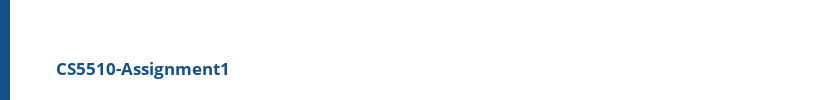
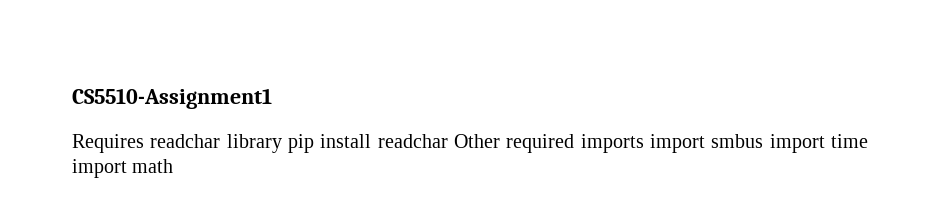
+ Requires readchar library pip install readchar Other required imports import smbus import time import math

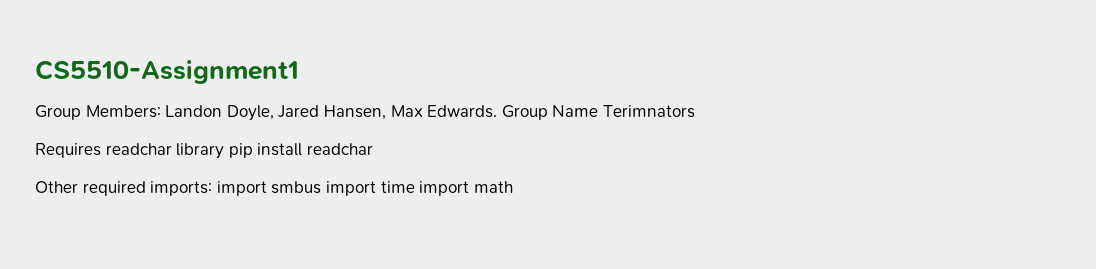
+ Group Members: Landon Doyle, Jared Hansen, Max Edwards. Group Name Terimnators
- Requires readchar library pip install readchar Other required imports import smbus import time import math
+ Requires readchar library pip install readchar
+ Other required imports: import smbus import time import math

